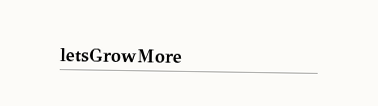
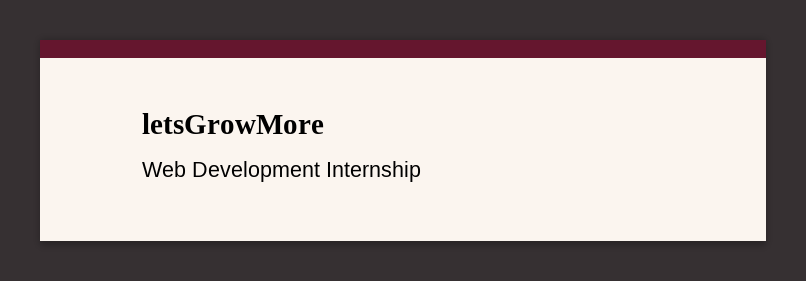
+ Web Development Internship

